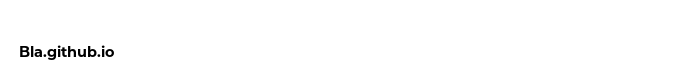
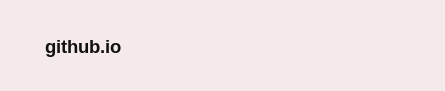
- Bla.github.io
+ github.io

